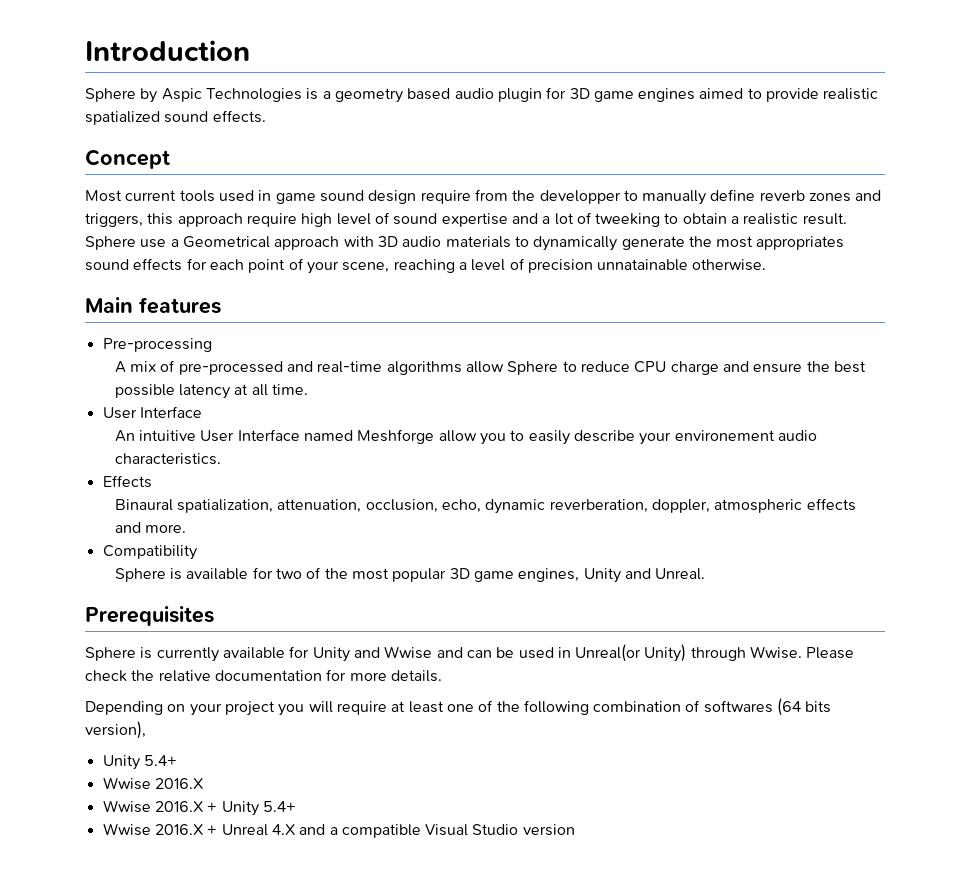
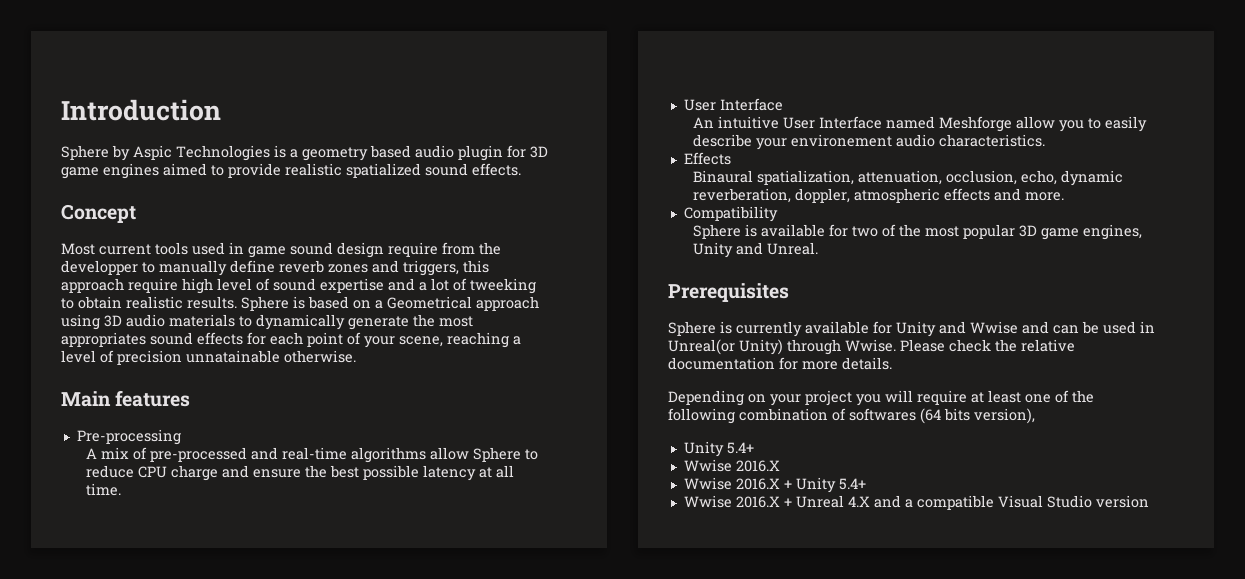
- Most current tools used in game sound design require from the developper to manually define reverb zones and triggers, this approach require high level of sound expertise and a lot of tweeking to obtain a realistic result. Sphere use a Geometrical approach with 3D audio materials to dynamically generate the most appropriates sound effects for each point of your scene, reaching a level of precision unnatainable otherwise.
+ Most current tools used in game sound design require from the developper to manually define reverb zones and triggers, this approach require high level of sound expertise and a lot of tweeking to obtain realistic results. Sphere is based on a Geometrical approach using 3D audio materials to dynamically generate the most appropriates sound effects for each point of your scene, reaching a level of precision unnatainable otherwise.

